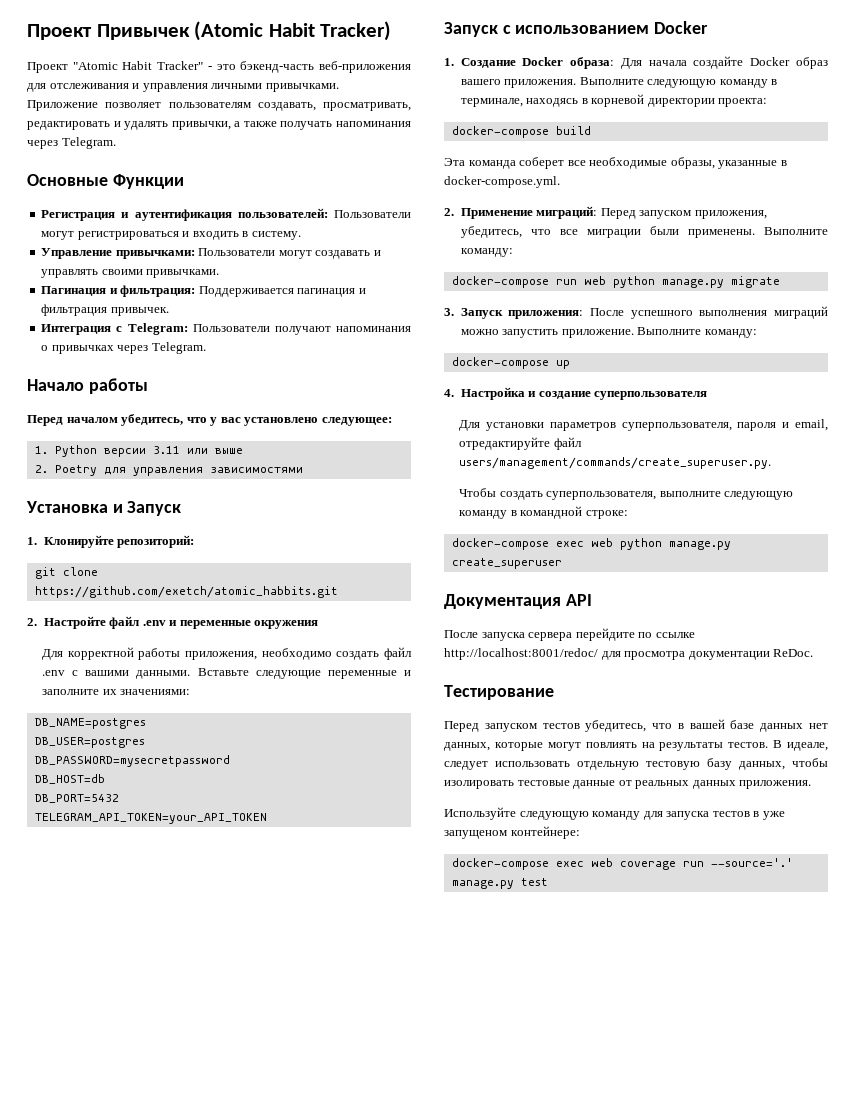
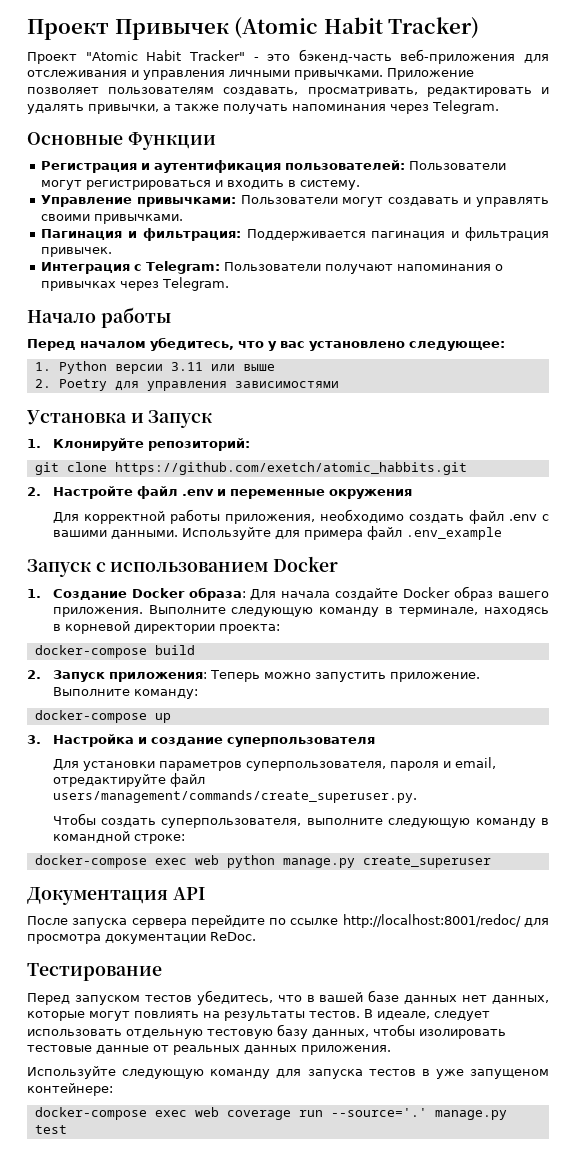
- Вставьте следующие переменные и заполните их значениями:
- DB_NAME=postgres
- DB_USER=postgres
- DB_PASSWORD=mysecretpassword
- DB_HOST=db
- DB_PORT=5432
- TELEGRAM_API_TOKEN=your_API_TOKEN
+ Используйте для примера файл .env_example
- Эта команда соберет все необходимые образы, указанные в docker-compose.yml.
- 2. Применение миграций: Перед запуском приложения, убедитесь, что все миграции были применены. Выполните команду:
- docker-compose run web python manage.py migrate
- 3. Запуск приложения: После успешного выполнения миграций можно запустить приложение.
+ 2. Запуск приложения: Теперь можно запустить приложение.
- 4. Настройка и создание суперпользователя
+ 3. Настройка и создание суперпользователя

